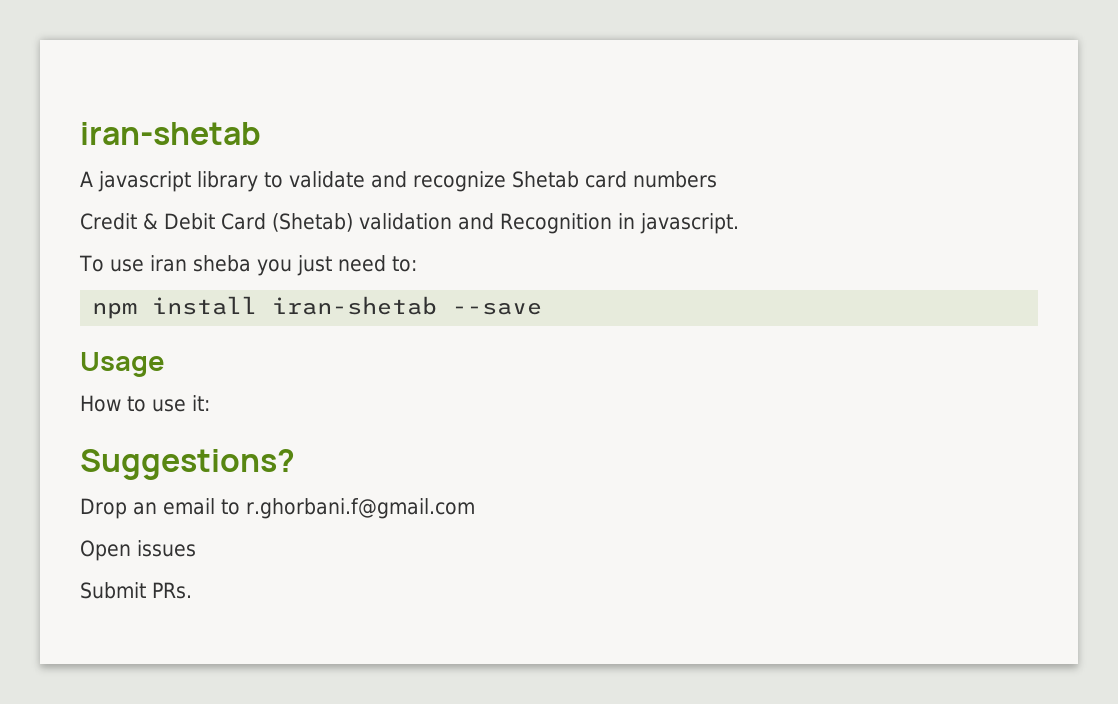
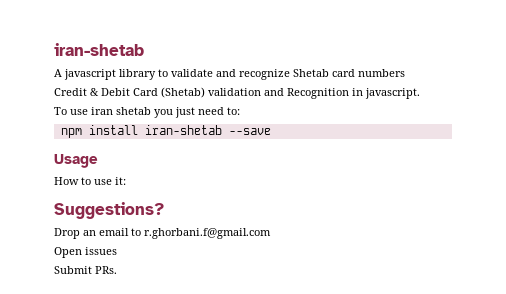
- To use iran sheba you just need to:
+ To use iran shetab you just need to:

